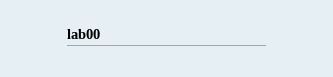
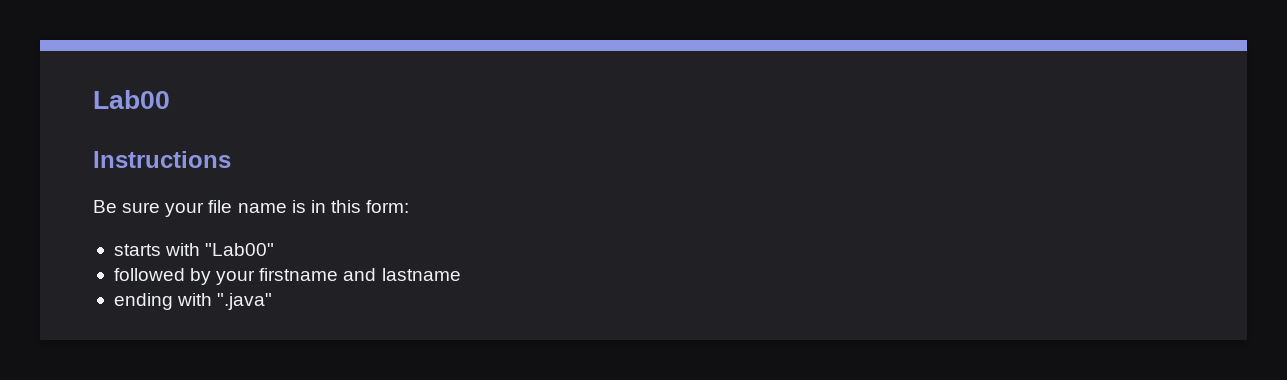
- lab00
+ Lab00
+ Instructions
+ Be sure your file name is in this form:
+ starts with "Lab00"
+ followed by your firstname and lastname
+ ending with ".java"

